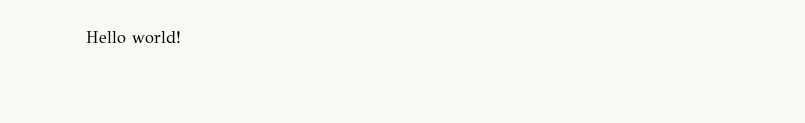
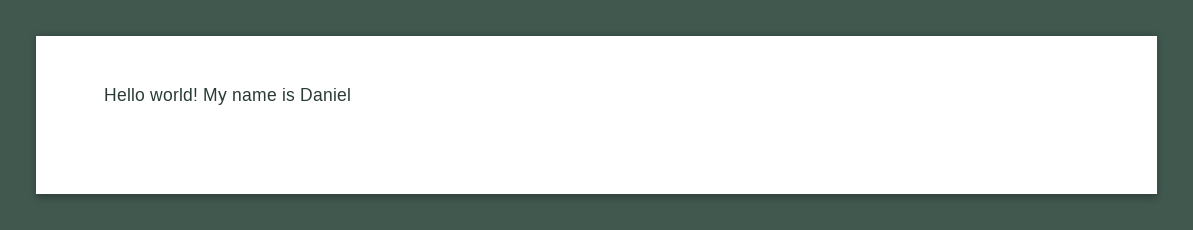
+ My name is Daniel

